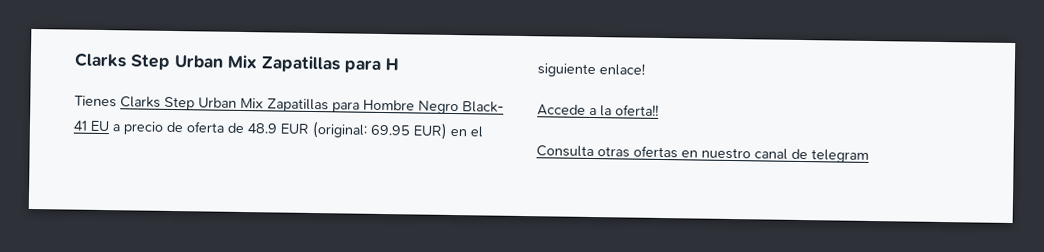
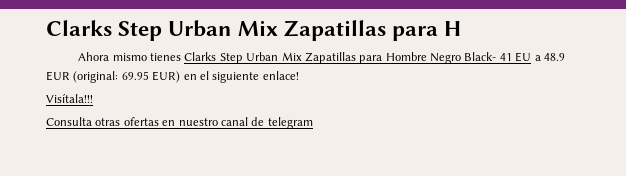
- Tienes Clarks Step Urban Mix Zapatillas para Hombre Negro Black- 41 EU a precio de oferta de 48.9 EUR (original: 69.95 EUR) en el siguiente enlace!
+ Ahora mismo tienes Clarks Step Urban Mix Zapatillas para Hombre Negro Black- 41 EU a 48.9 EUR (original: 69.95 EUR) en el siguiente enlace!
- Accede a la oferta!!
+ Visítala!!!

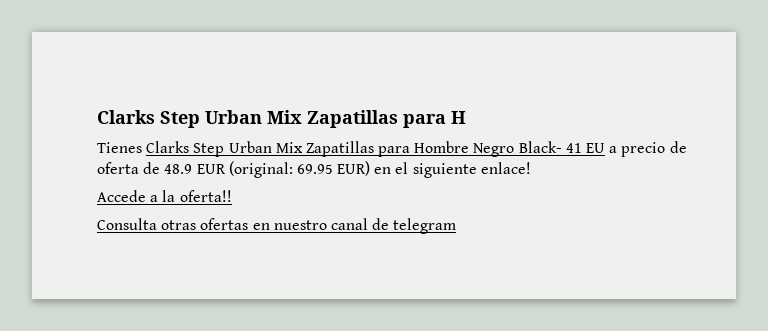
- Ahora mismo tienes Clarks Step Urban Mix Zapatillas para Hombre Negro Black- 41 EU a 48.9 EUR (original: 69.95 EUR) en el siguiente enlace!
+ Tienes Clarks Step Urban Mix Zapatillas para Hombre Negro Black- 41 EU a precio de oferta de 48.9 EUR (original: 69.95 EUR) en el siguiente enlace!
- Visítala!!!
+ Accede a la oferta!!

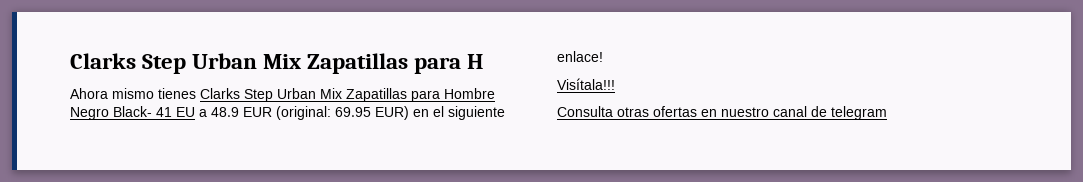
- Tienes Clarks Step Urban Mix Zapatillas para Hombre Negro Black- 41 EU a precio de oferta de 48.9 EUR (original: 69.95 EUR) en el siguiente enlace!
+ Ahora mismo tienes Clarks Step Urban Mix Zapatillas para Hombre Negro Black- 41 EU a 48.9 EUR (original: 69.95 EUR) en el siguiente enlace!
- Accede a la oferta!!
+ Visítala!!!

